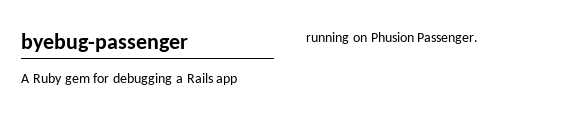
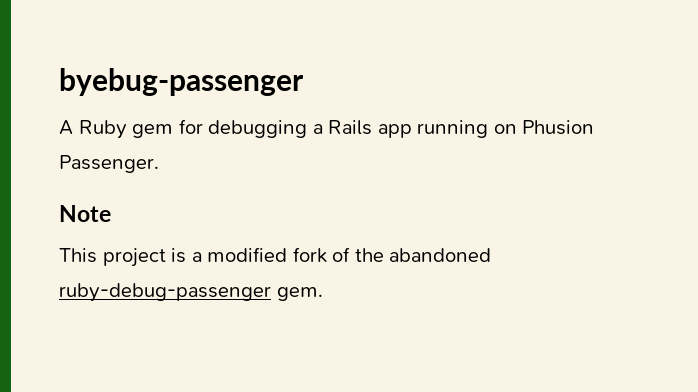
+ Note
+ This project is a modified fork of the abandoned ruby-debug-passenger gem.

